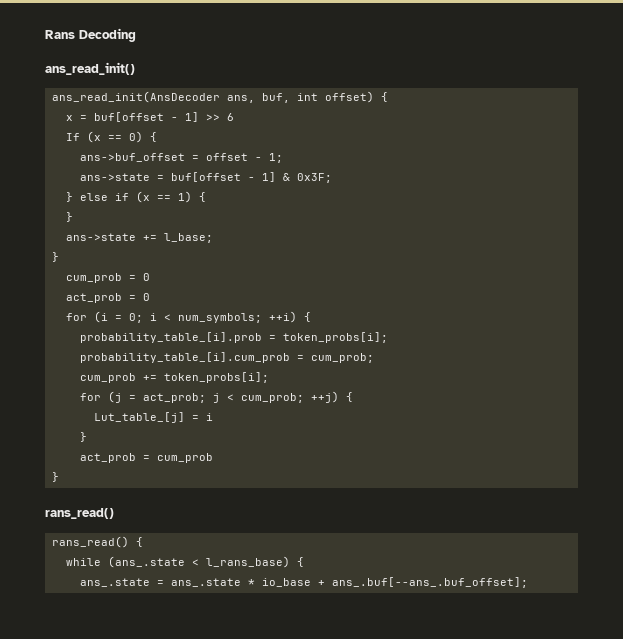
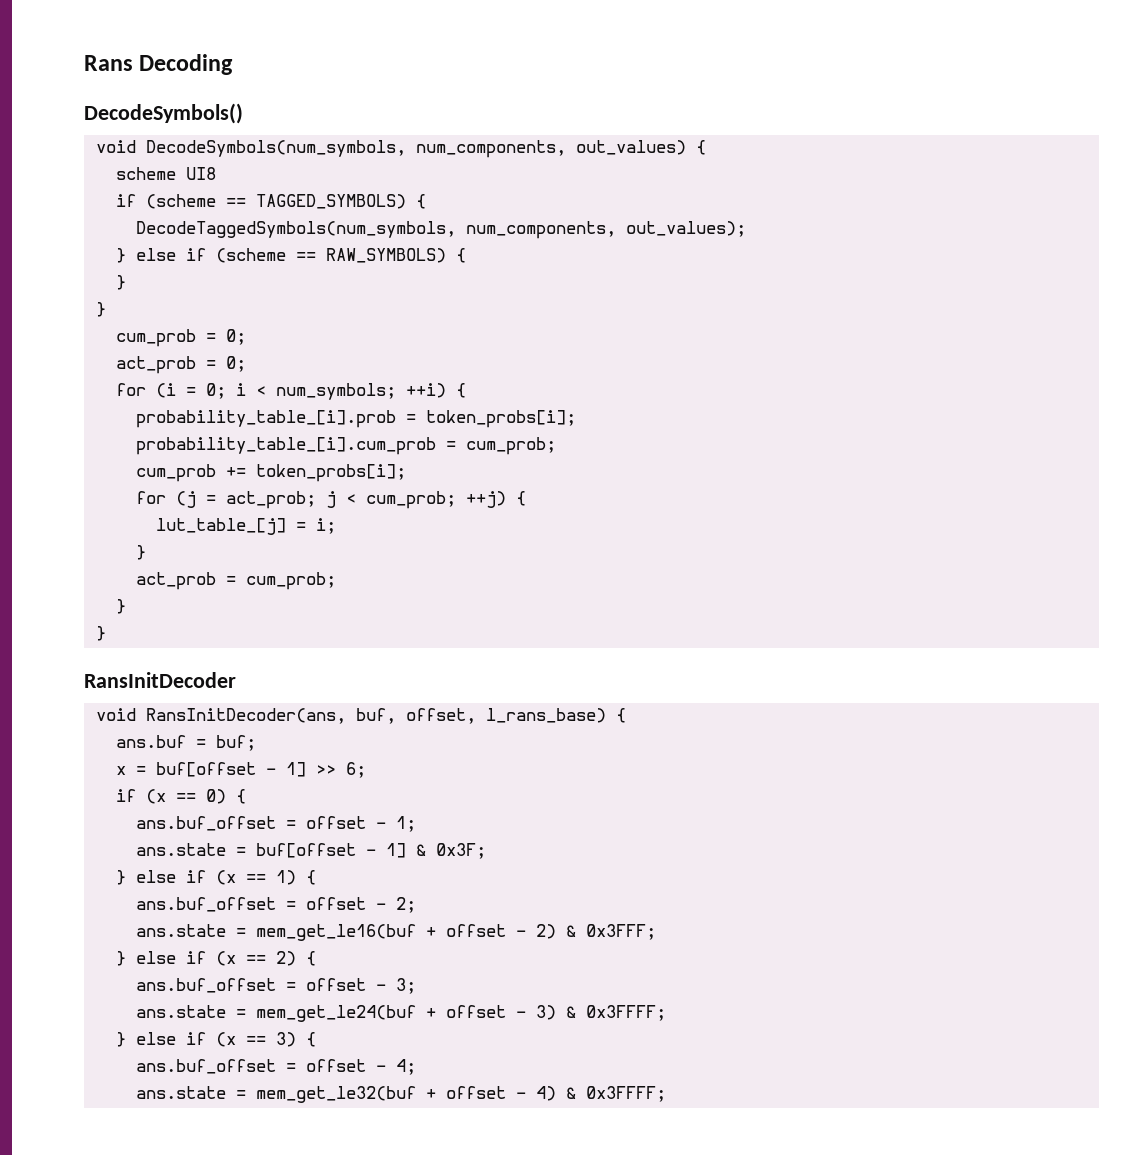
- ans_read_init()
- ans_read_init(AnsDecoder ans, buf, int offset) {
- x = buf[offset - 1] >> 6
- If (x == 0) {
- ans->buf_offset = offset - 1;
- ans->state = buf[offset - 1] & 0x3F;
- } else if (x == 1) {
+ DecodeSymbols()
+ void DecodeSymbols(num_symbols, num_components, out_values) {
+ scheme UI8
+ if (scheme == TAGGED_SYMBOLS) {
+ DecodeTaggedSymbols(num_symbols, num_components, out_values);
+ } else if (scheme == RAW_SYMBOLS) {
- ans->state += l_base;
- cum_prob = 0
- act_prob = 0
+ cum_prob = 0;
+ act_prob = 0;
- Lut_table_[j] = i
+ lut_table_[j] = i;
- act_prob = cum_prob
+ act_prob = cum_prob;
  }
- rans_read()
- rans_read() {
- while (ans_.state < l_rans_base) {
- ans_.state = ans_.state * io_base + ans_.buf[--ans_.buf_offset];
+ }
+ RansInitDecoder
+ void RansInitDecoder(ans, buf, offset, l_rans_base) {
+ ans.buf = buf;
+ x = buf[offset - 1] >> 6;
+ if (x == 0) {
+ ans.buf_offset = offset - 1;
+ ans.state = buf[offset - 1] & 0x3F;
+ } else if (x == 1) {
+ ans.buf_offset = offset - 2;
+ ans.state = mem_get_le16(buf + offset - 2) & 0x3FFF;
+ } else if (x == 2) {
+ ans.buf_offset = offset - 3;
+ ans.state = mem_get_le24(buf + offset - 3) & 0x3FFFF;
+ } else if (x == 3) {
+ ans.buf_offset = offset - 4;
+ ans.state = mem_get_le32(buf + offset - 4) & 0x3FFFF;

